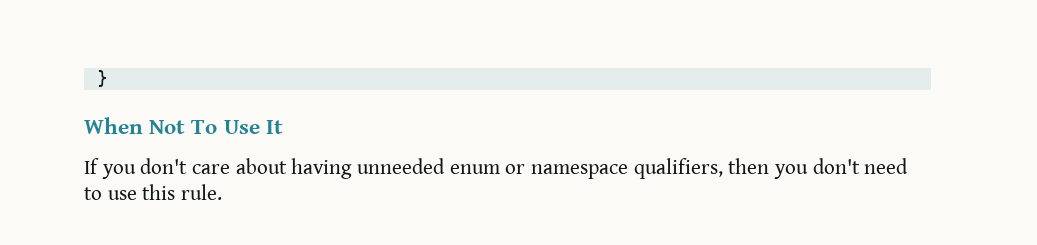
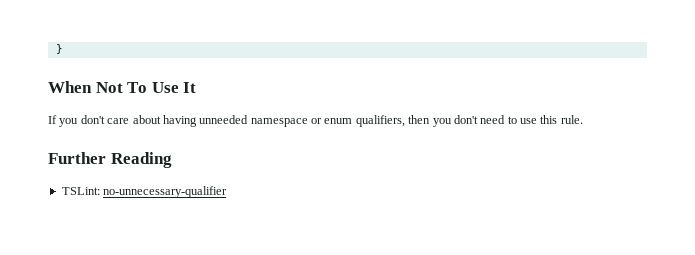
- If you don't care about having unneeded enum or namespace qualifiers, then you don't need to use this rule.
+ If you don't care about having unneeded namespace or enum qualifiers, then you don't need to use this rule.
+ Further Reading
+ TSLint: no-unnecessary-qualifier

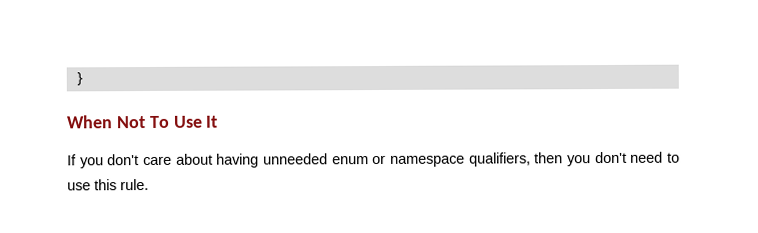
- If you don't care about having unneeded namespace or enum qualifiers, then you don't need to use this rule.
+ If you don't care about having unneeded enum or namespace qualifiers, then you don't need to use this rule.
- Further Reading
- TSLint: no-unnecessary-qualifier

